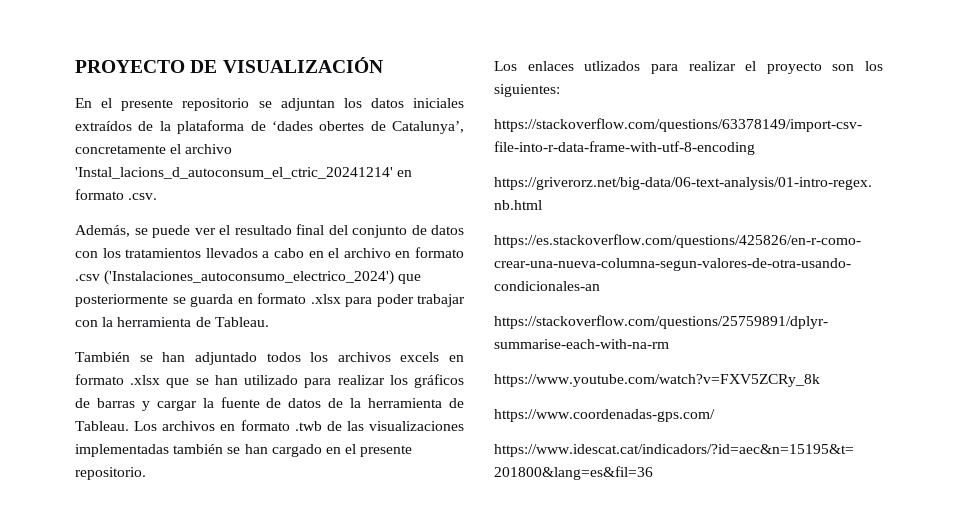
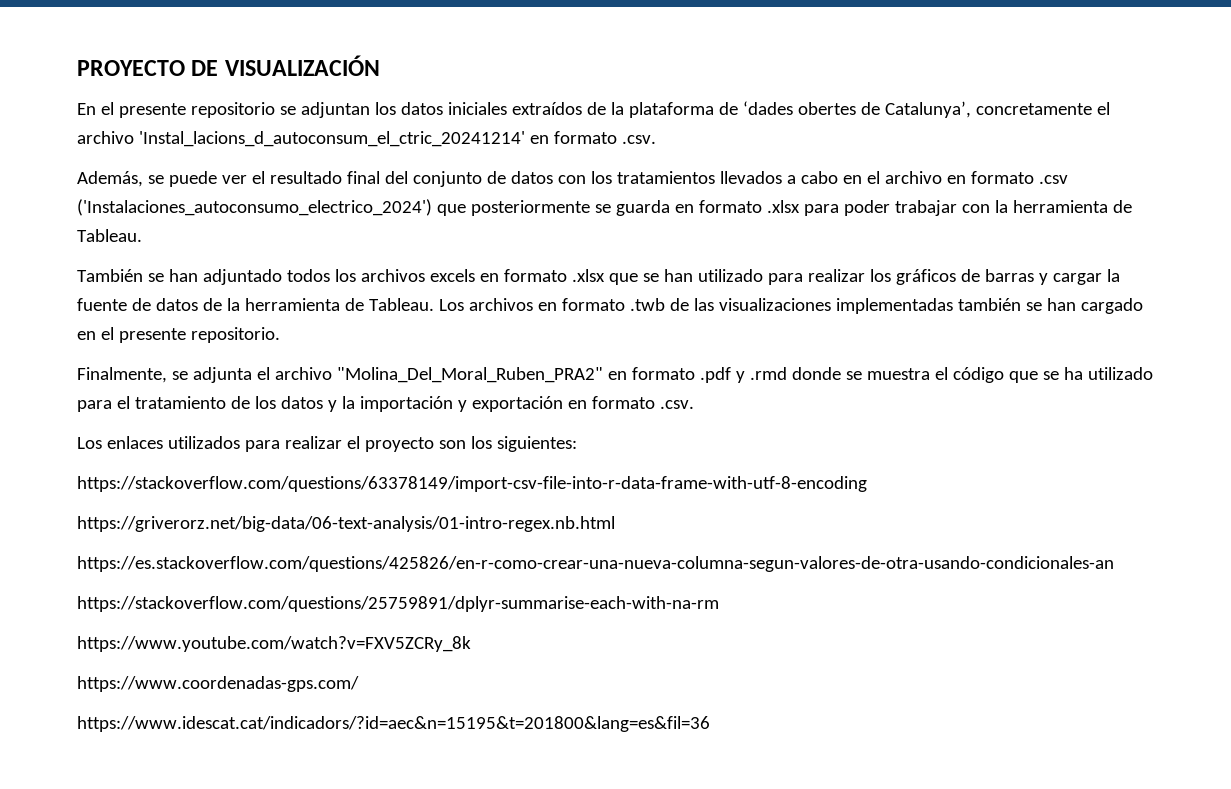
+ Finalmente, se adjunta el archivo "Molina_Del_Moral_Ruben_PRA2" en formato .pdf y .rmd donde se muestra el código que se ha utilizado para el tratamiento de los datos y la importación y exportación en formato .csv.
- Los enlaces utlizados para realizar el proyecto son los siguientes:
+ Los enlaces utilizados para realizar el proyecto son los siguientes:

